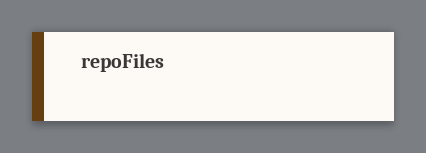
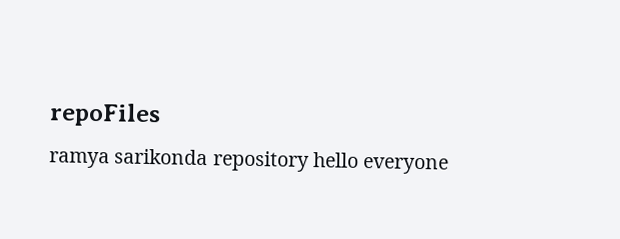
+ ramya sarikonda repository hello everyone

